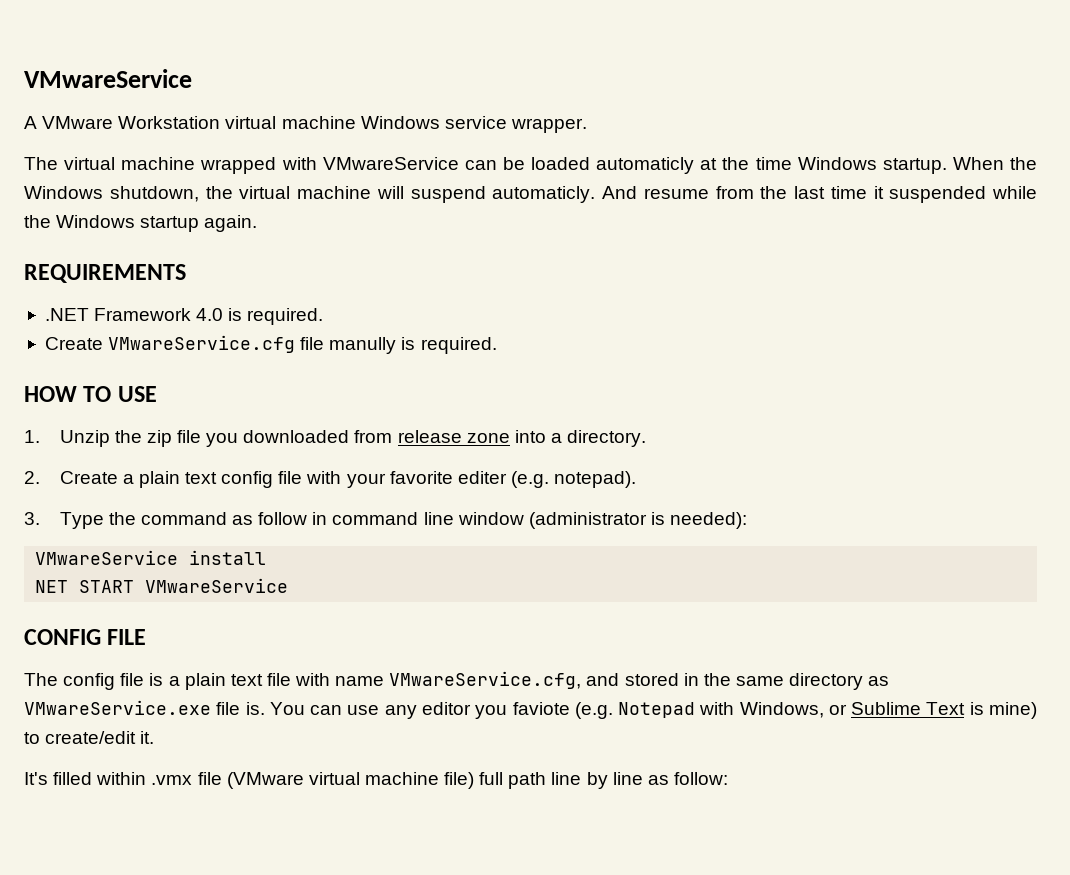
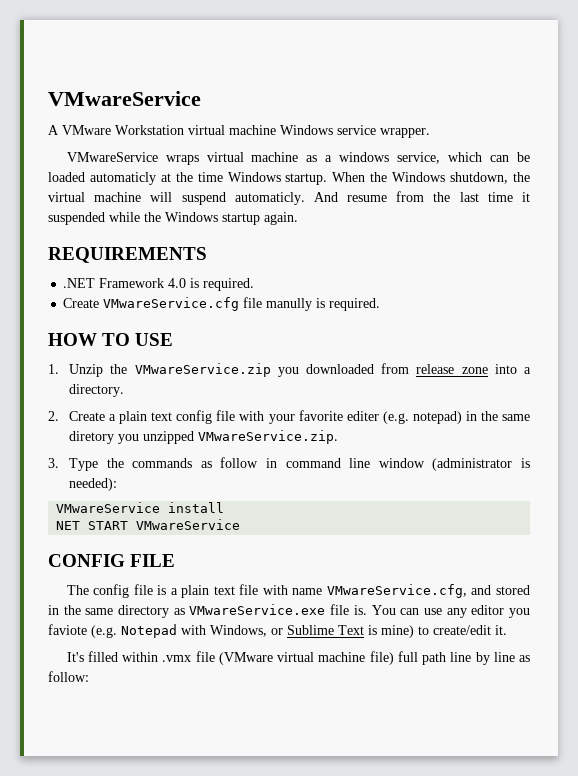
- The virtual machine wrapped with VMwareService can be loaded automaticly at the time Windows startup.
+ VMwareService wraps virtual machine as a windows service, which can be loaded automaticly at the time Windows startup.
- 1. Unzip the zip file you downloaded from release zone into a directory.
+ 1. Unzip the VMwareService.zip you downloaded from release zone into a directory.
- 2. Create a plain text config file with your favorite editer (e.g. notepad).
+ 2. Create a plain text config file with your favorite editer (e.g. notepad) in the same diretory you unzipped VMwareService.zip.
- 3. Type the command as follow in command line window (administrator is needed):
+ 3. Type the commands as follow in command line window (administrator is needed):

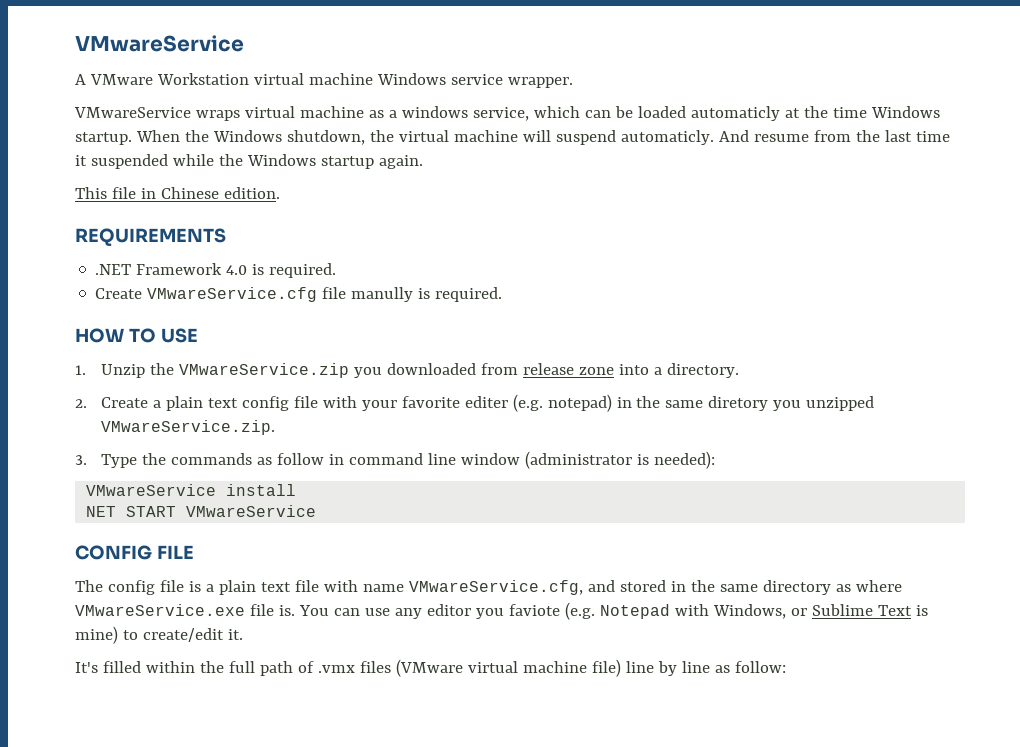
+ This file in Chinese edition.
- The config file is a plain text file with name VMwareService.cfg, and stored in the same directory as VMwareService.exe file is.
+ The config file is a plain text file with name VMwareService.cfg, and stored in the same directory as where VMwareService.exe file is.
- It's filled within .vmx file (VMware virtual machine file) full path line by line as follow:
+ It's filled within the full path of .vmx files (VMware virtual machine file) line by line as follow:

